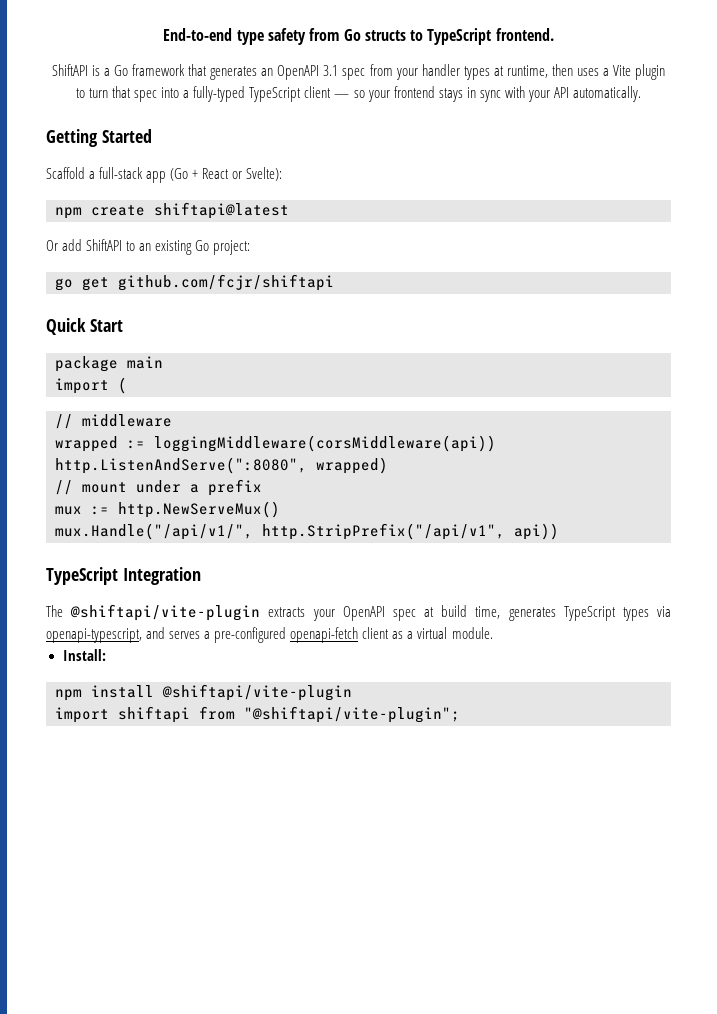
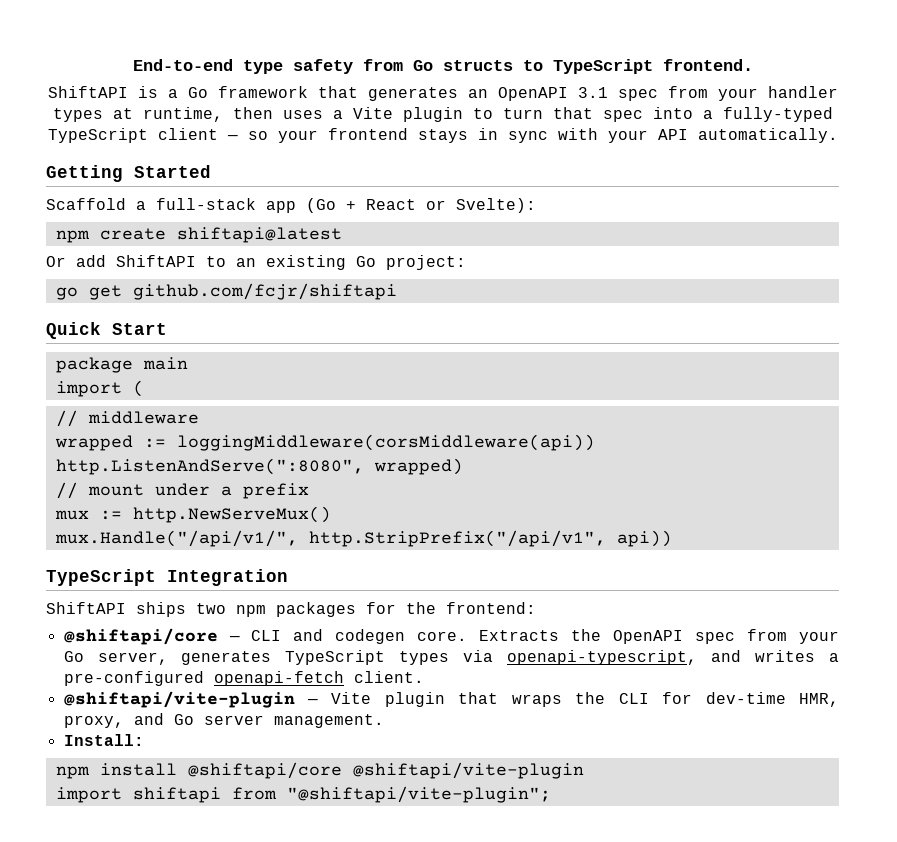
- The @shiftapi/vite-plugin extracts your OpenAPI spec at build time, generates TypeScript types via openapi-typescript, and serves a pre-configured openapi-fetch client as a virtual module.
+ ShiftAPI ships two npm packages for the frontend:
+ @shiftapi/core — CLI and codegen core. Extracts the OpenAPI spec from your Go server, generates TypeScript types via openapi-typescript, and writes a pre-configured openapi-fetch client.
+ @shiftapi/vite-plugin — Vite plugin that wraps the CLI for dev-time HMR, proxy, and Go server management.
- npm install @shiftapi/vite-plugin
+ npm install @shiftapi/core @shiftapi/vite-plugin

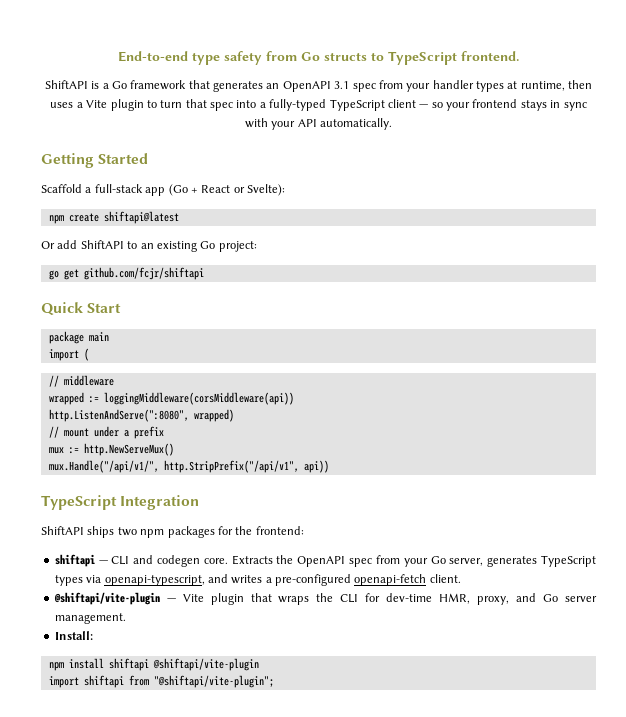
- @shiftapi/core — CLI and codegen core.
+ shiftapi — CLI and codegen core.
- npm install @shiftapi/core @shiftapi/vite-plugin
+ npm install shiftapi @shiftapi/vite-plugin

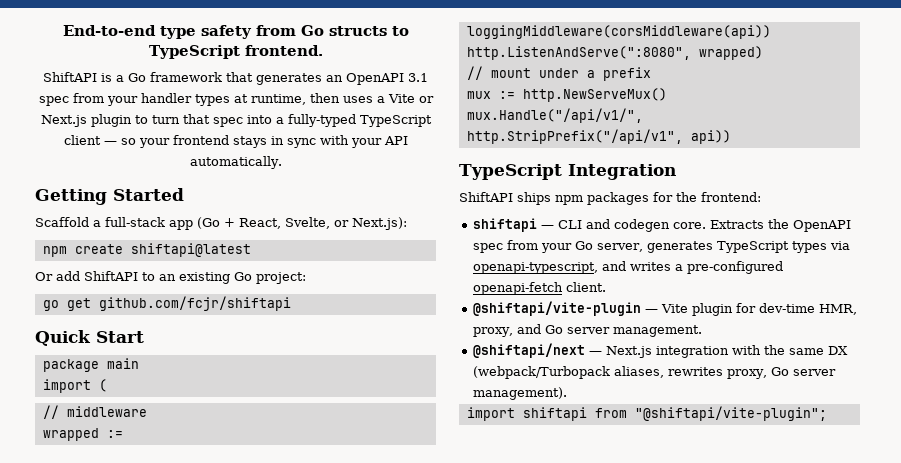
- ShiftAPI is a Go framework that generates an OpenAPI 3.1 spec from your handler types at runtime, then uses a Vite plugin to turn that spec into a fully-typed TypeScript client — so your frontend stays in sync with your API automatically.
+ ShiftAPI is a Go framework that generates an OpenAPI 3.1 spec from your handler types at runtime, then uses a Vite or Next.js plugin to turn that spec into a fully-typed TypeScript client — so your frontend stays in sync with your API automatically.
- Scaffold a full-stack app (Go + React or Svelte):
+ Scaffold a full-stack app (Go + React, Svelte, or Next.js):
- ShiftAPI ships two npm packages for the frontend:
+ ShiftAPI ships npm packages for the frontend:
- @shiftapi/vite-plugin — Vite plugin that wraps the CLI for dev-time HMR, proxy, and Go server management.
+ @shiftapi/vite-plugin — Vite plugin for dev-time HMR, proxy, and Go server management.
- Install:
- npm install shiftapi @shiftapi/vite-plugin
+ @shiftapi/next — Next.js integration with the same DX (webpack/Turbopack aliases, rewrites proxy, Go server management).

